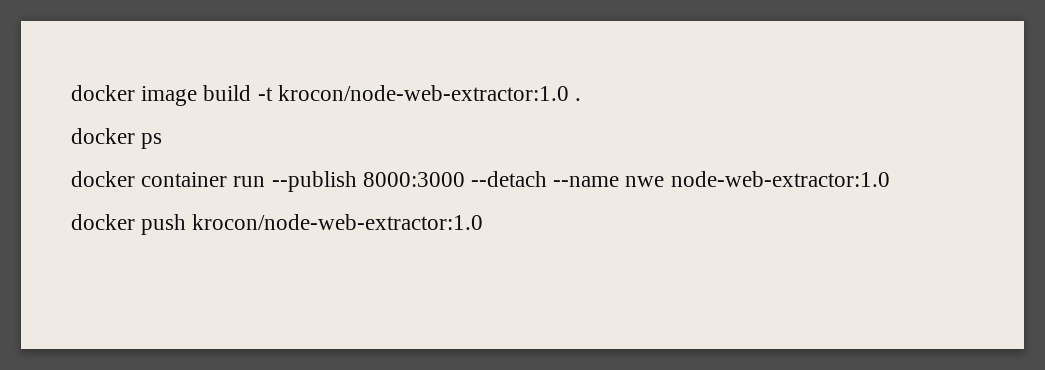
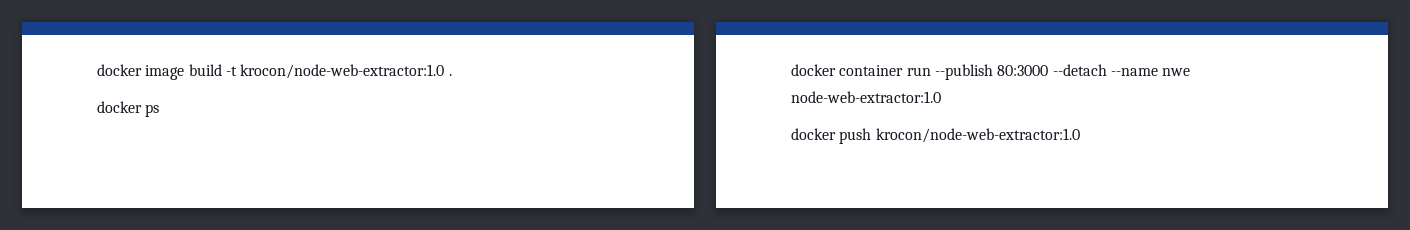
- docker container run --publish 8000:3000 --detach --name nwe node-web-extractor:1.0
+ docker container run --publish 80:3000 --detach --name nwe node-web-extractor:1.0

